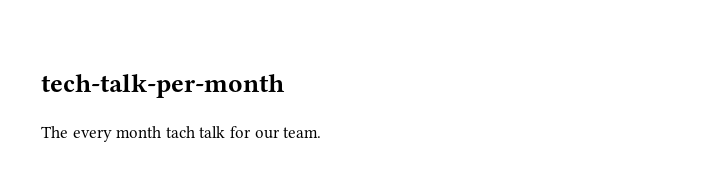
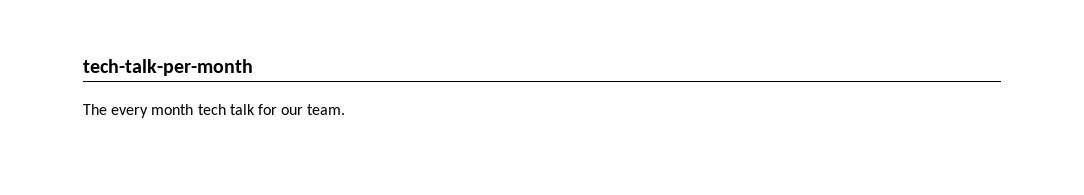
- The every month tach talk for our team.
+ The every month tech talk for our team.

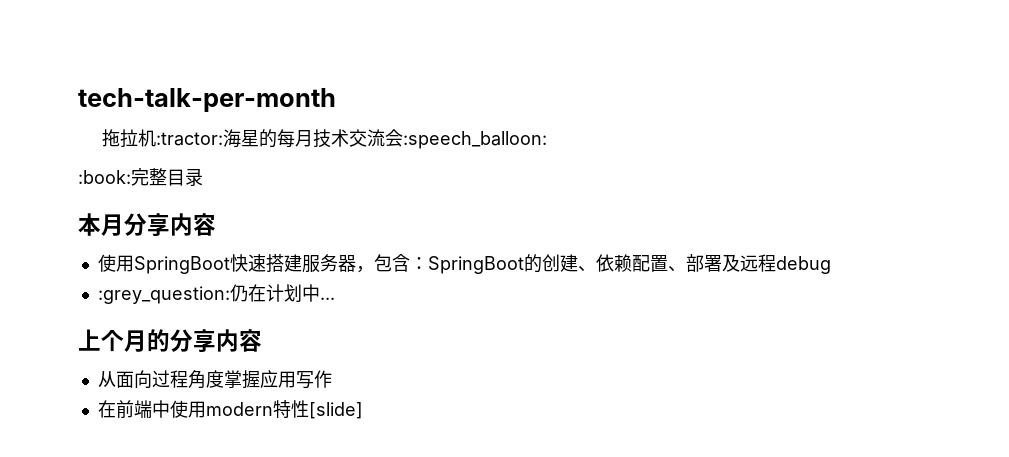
- The every month tech talk for our team.
+ 拖拉机:tractor:海星的每月技术交流会:speech_balloon:
+ :book:完整目录
+ 本月分享内容
+ 使用SpringBoot快速搭建服务器，包含：SpringBoot的创建、依赖配置、部署及远程debug
+ :grey_question:仍在计划中...
+ 上个月的分享内容
+ 从面向过程角度掌握应用写作
+ 在前端中使用modern特性[slide]

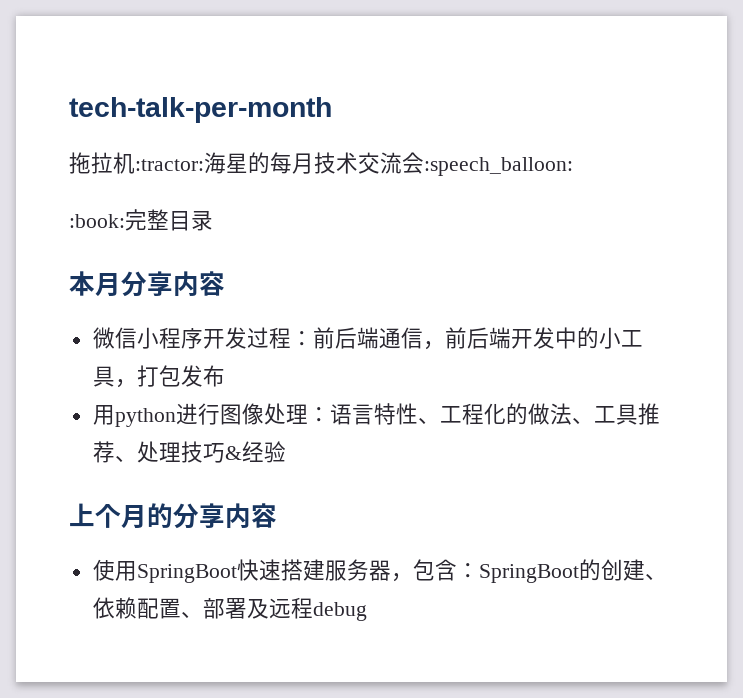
+ 微信小程序开发过程：前后端通信，前后端开发中的小工具，打包发布
+ 用python进行图像处理：语言特性、工程化的做法、工具推荐、处理技巧&经验
+ 上个月的分享内容
- :grey_question:仍在计划中...
- 上个月的分享内容
- 从面向过程角度掌握应用写作
- 在前端中使用modern特性[slide]

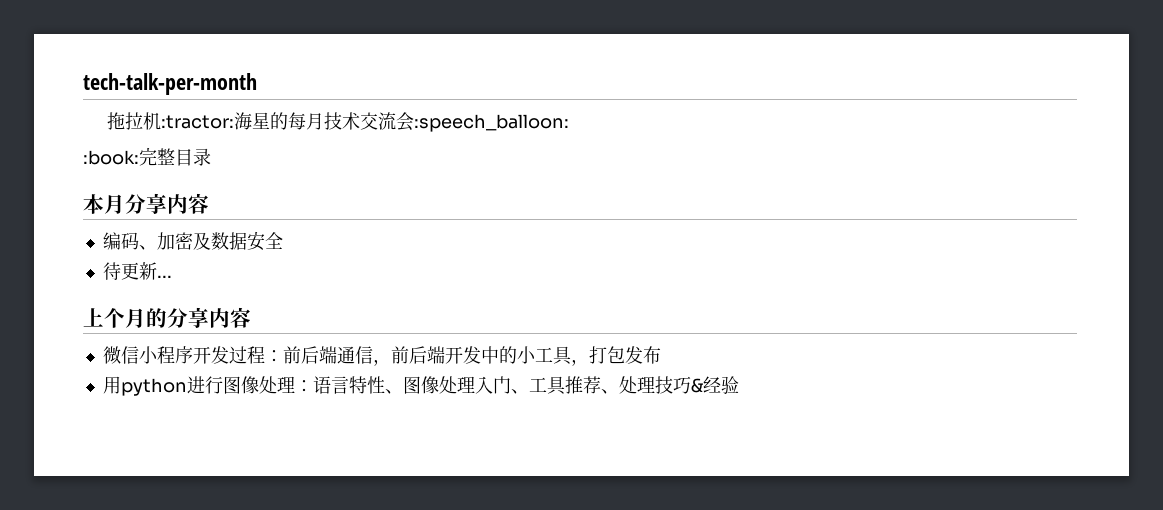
+ 编码、加密及数据安全
+ 待更新...
+ 上个月的分享内容
- 用python进行图像处理：语言特性、工程化的做法、工具推荐、处理技巧&经验
+ 用python进行图像处理：语言特性、图像处理入门、工具推荐、处理技巧&经验
- 上个月的分享内容
- 使用SpringBoot快速搭建服务器，包含：SpringBoot的创建、依赖配置、部署及远程debug

